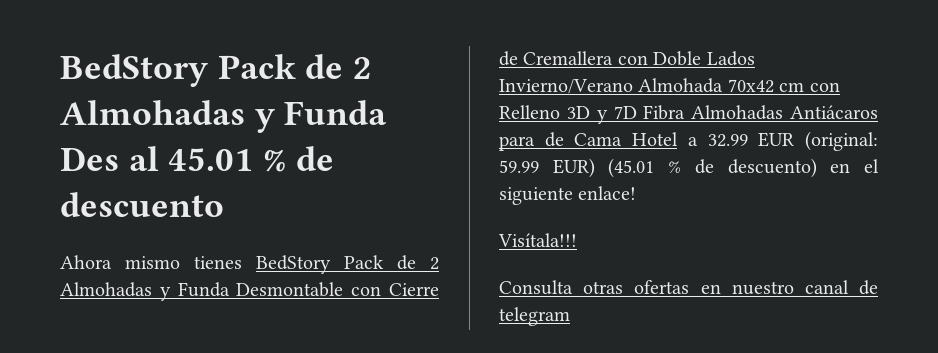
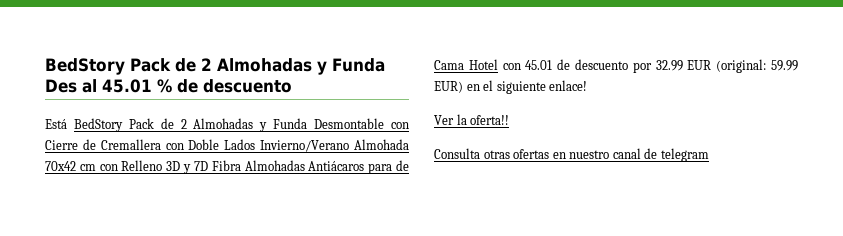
- Ahora mismo tienes BedStory Pack de 2 Almohadas y Funda Desmontable con Cierre de Cremallera con Doble Lados Invierno/Verano Almohada 70x42 cm con Relleno 3D y 7D Fibra Almohadas Antiácaros para de Cama Hotel a 32.99 EUR (original: 59.99 EUR) (45.01 % de descuento) en el siguiente enlace!
+ Está BedStory Pack de 2 Almohadas y Funda Desmontable con Cierre de Cremallera con Doble Lados Invierno/Verano Almohada 70x42 cm con Relleno 3D y 7D Fibra Almohadas Antiácaros para de Cama Hotel con 45.01 de descuento por 32.99 EUR (original: 59.99 EUR) en el siguiente enlace!
- Visítala!!!
+ Ver la oferta!!

